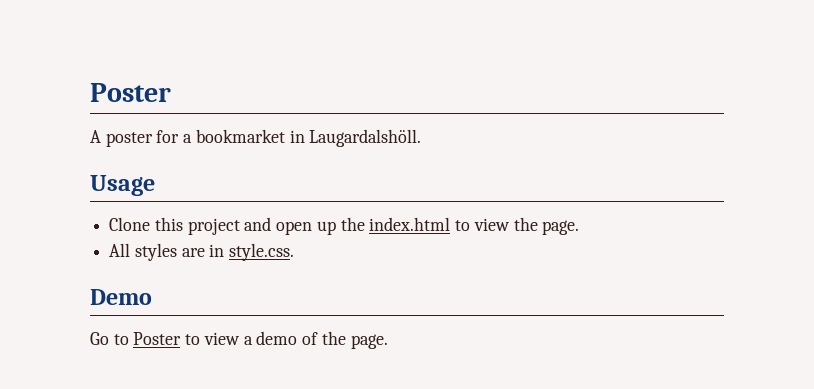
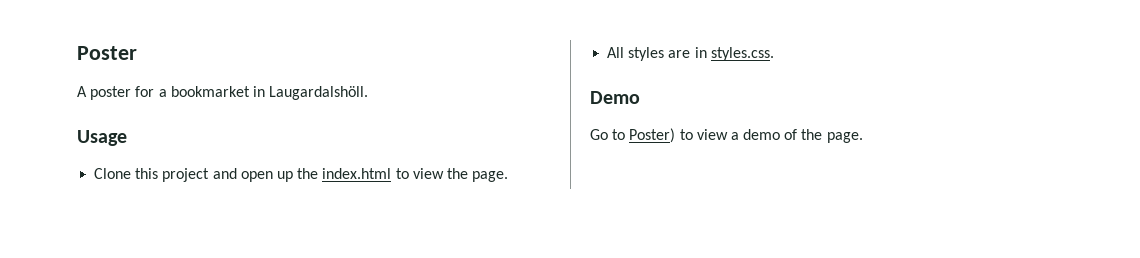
- All styles are in style.css.
+ All styles are in styles.css.
- Go to Poster to view a demo of the page.
+ Go to Poster) to view a demo of the page.

